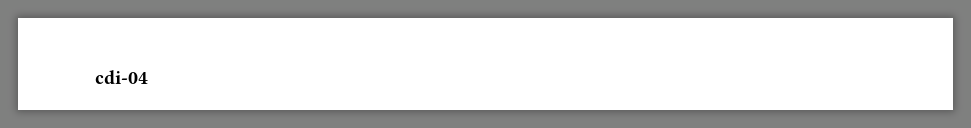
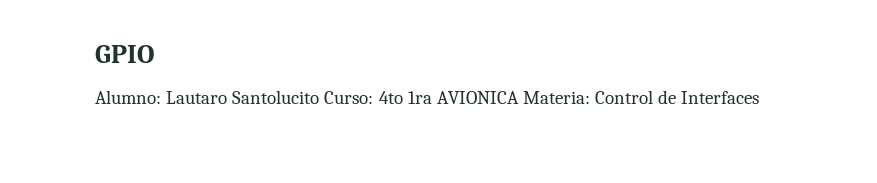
- cdi-04
+ GPIO
+ Alumno: Lautaro Santolucito Curso: 4to 1ra AVIONICA Materia: Control de Interfaces

